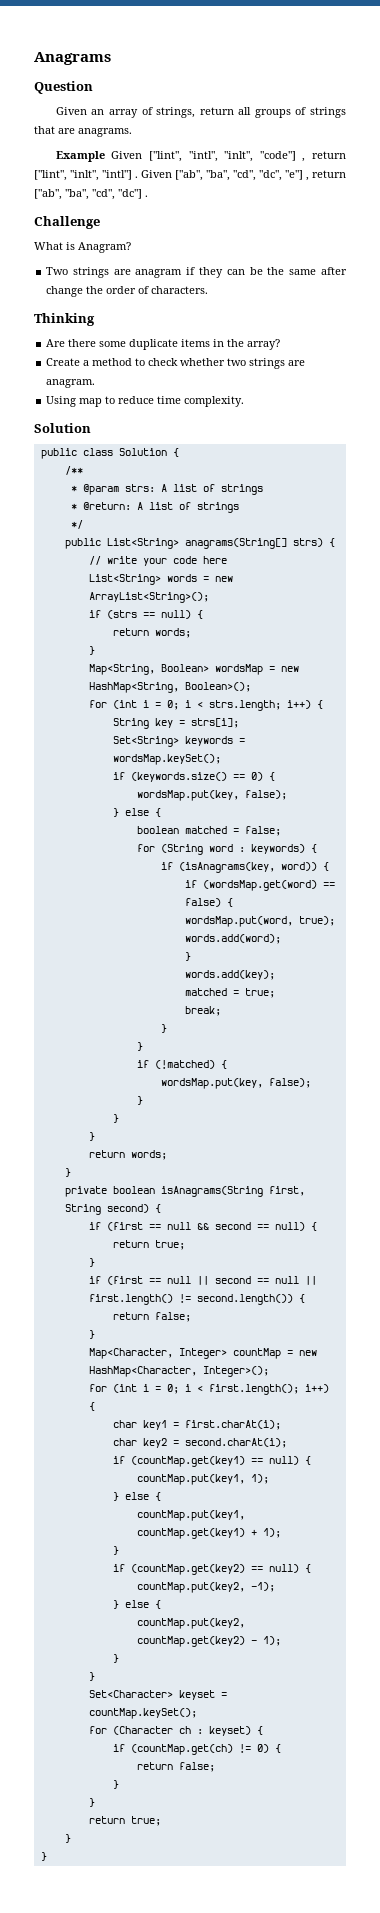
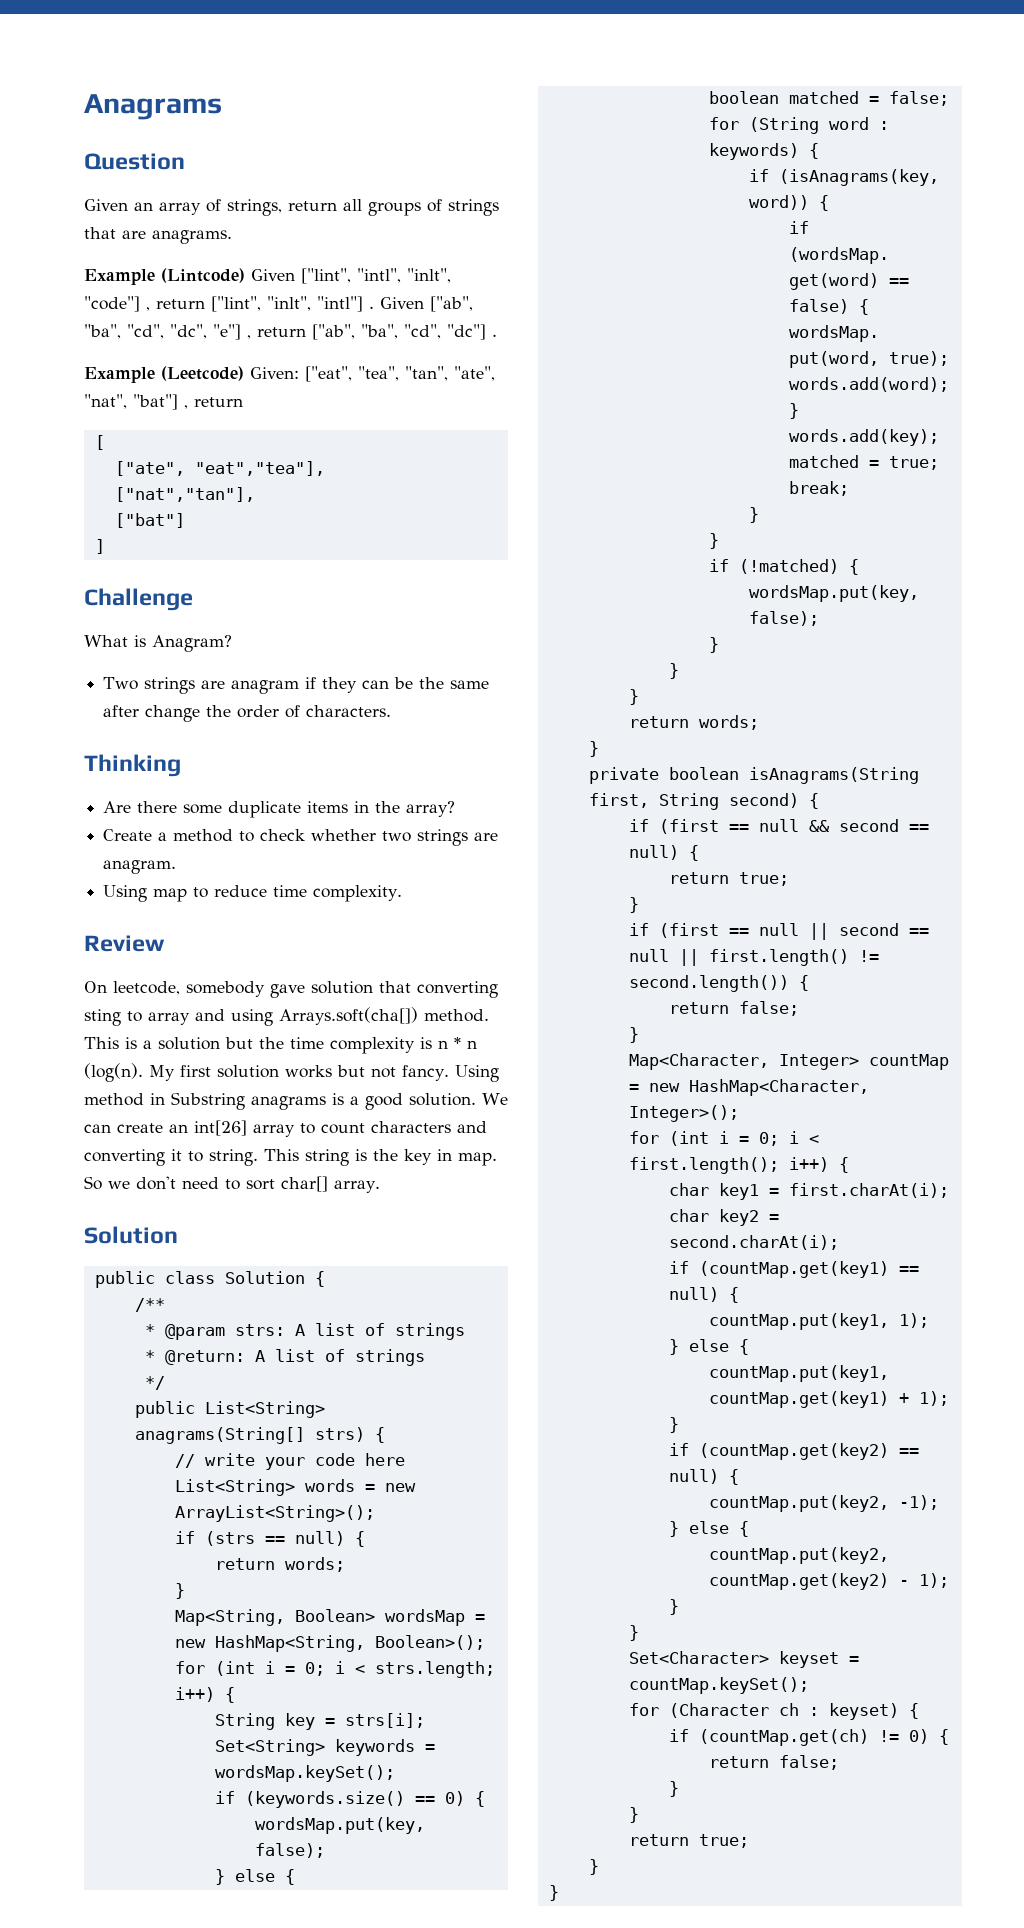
- Example Given ["lint", "intl", "inlt", "code"] , return ["lint", "inlt", "intl"] .
+ Example (Lintcode) Given ["lint", "intl", "inlt", "code"] , return ["lint", "inlt", "intl"] .
+ Example (Leetcode) Given: ["eat", "tea", "tan", "ate", "nat", "bat"] , return
+ [
+ ["ate", "eat","tea"],
+ ["nat","tan"],
+ ["bat"]
+ ]
+ Review
+ On leetcode, somebody gave solution that converting sting to array and using Arrays.soft(cha[]) method. This is a solution but the time complexity is n * n (log(n). My first solution works but not fancy. Using method in Substring anagrams is a good solution. We can create an int[26] array to count characters and converting it to string. This string is the key in map. So we don't need to sort char[] array.

